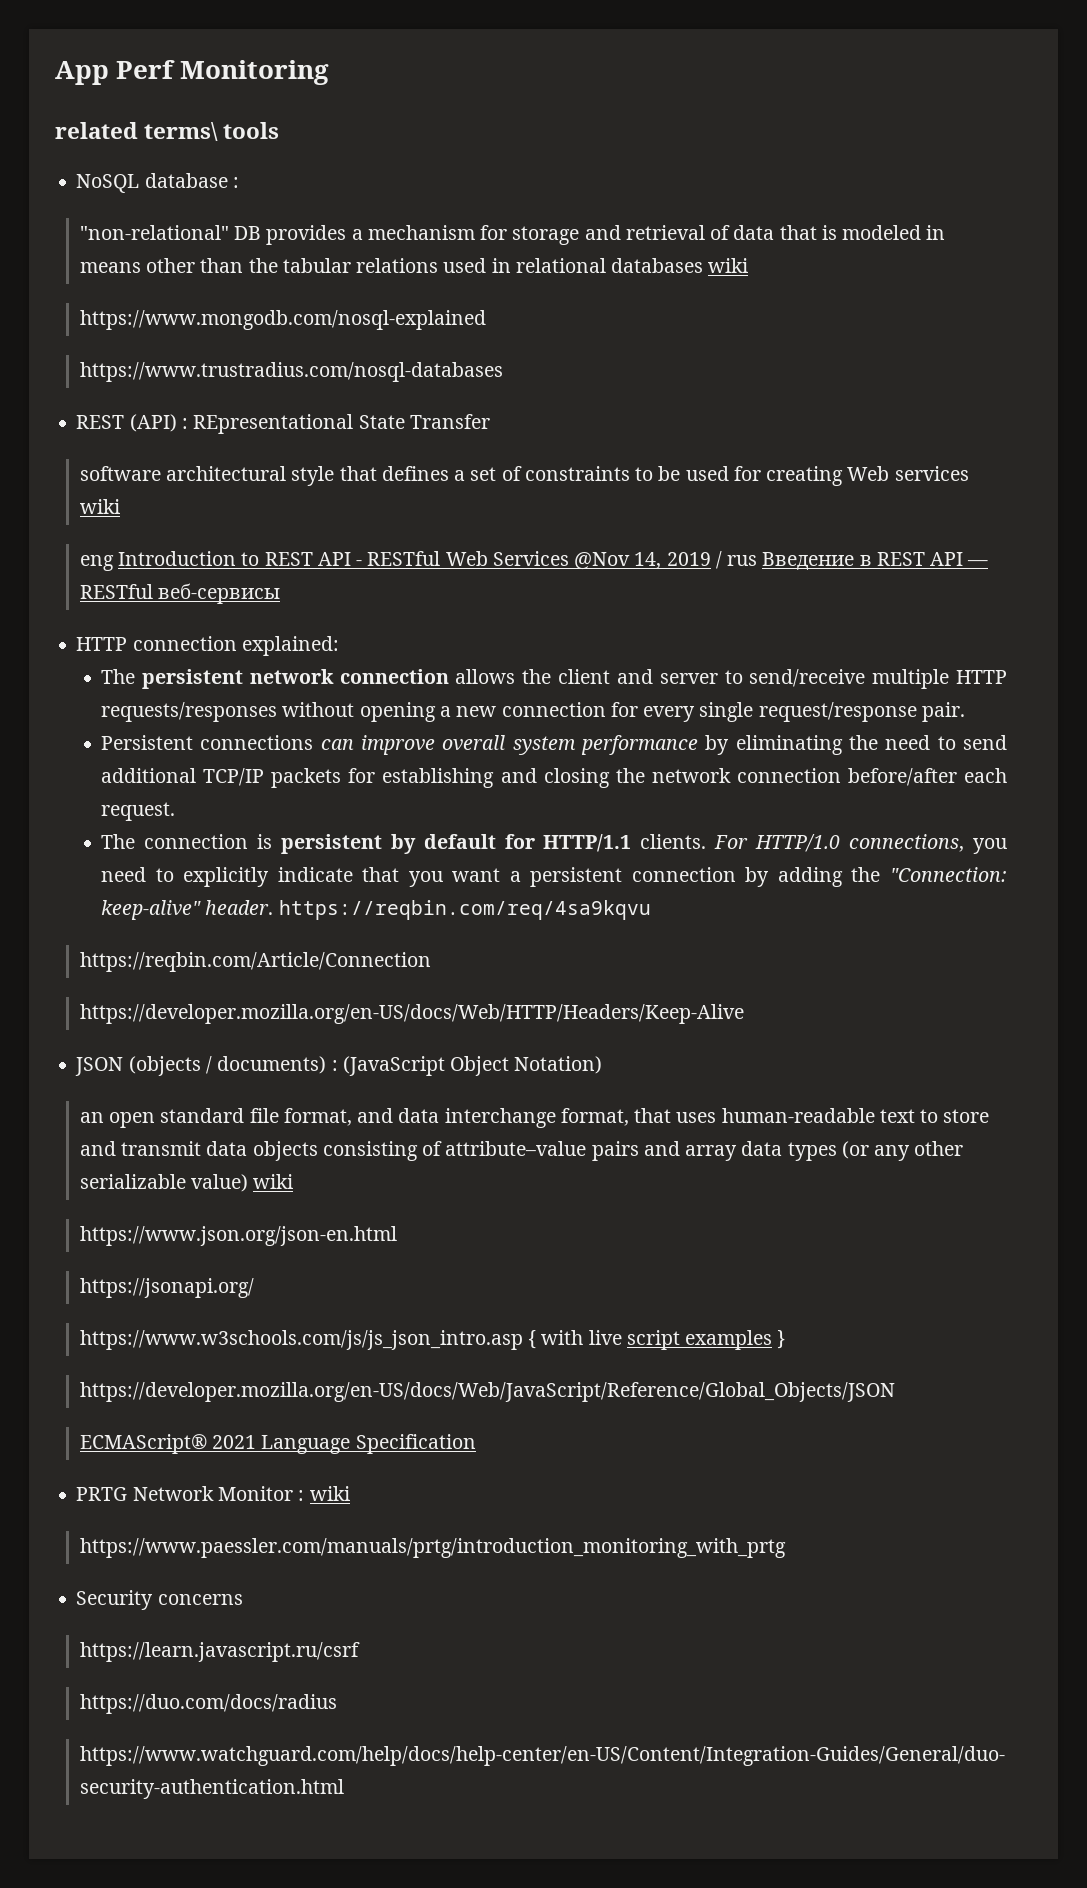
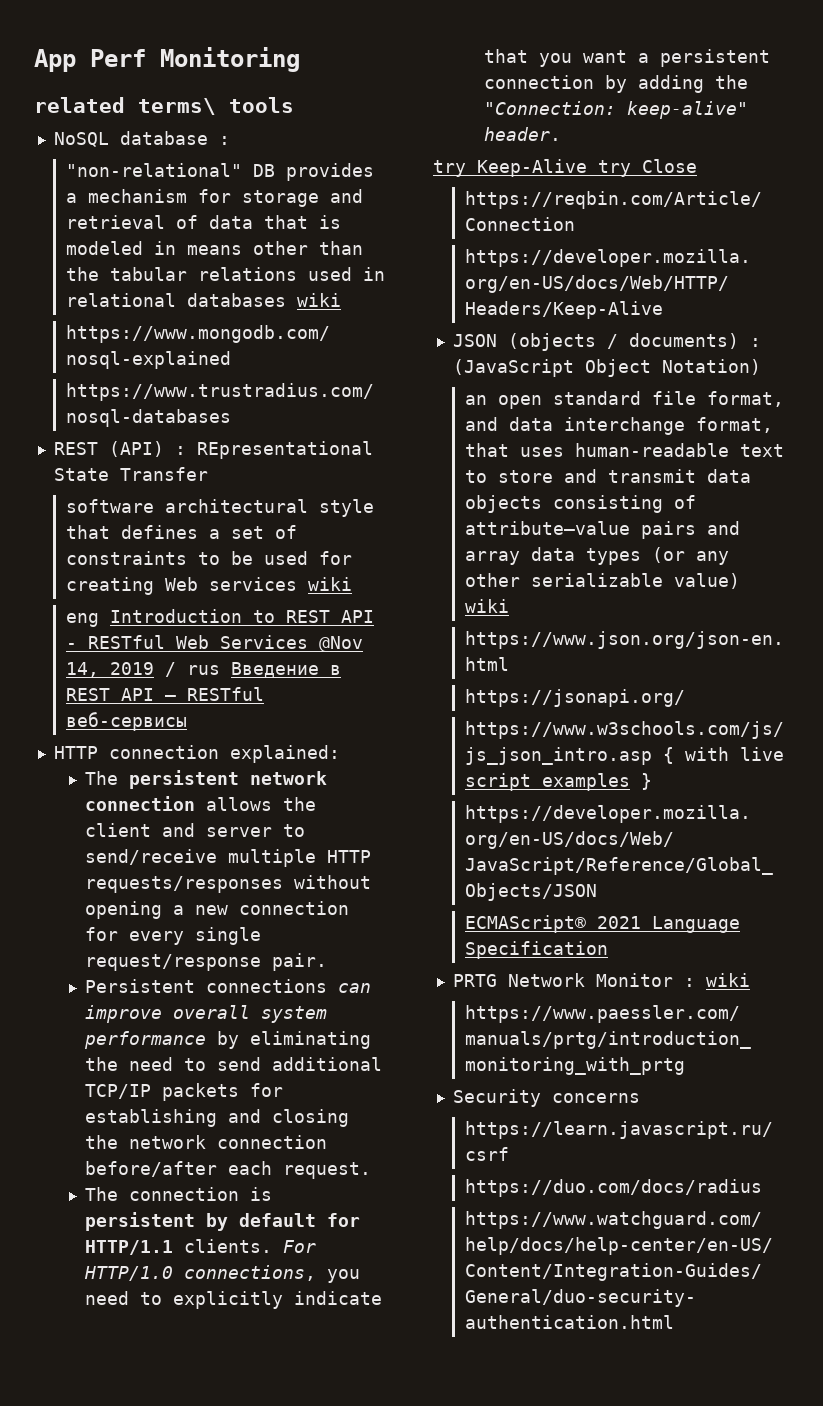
- For HTTP/1.0 connections, you need to explicitly indicate that you want a persistent connection by adding the "Connection: keep-alive" header. https://reqbin.com/req/4sa9kqvu
+ For HTTP/1.0 connections, you need to explicitly indicate that you want a persistent connection by adding the "Connection: keep-alive" header.
+ try Keep-Alive try Close

